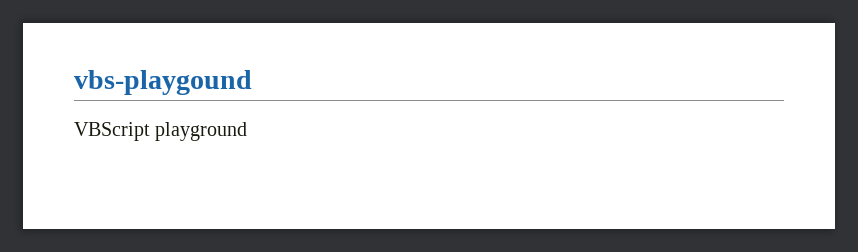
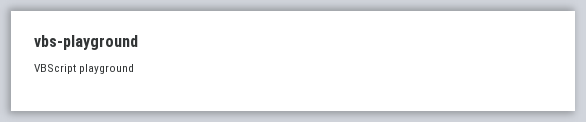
- vbs-playgound
+ vbs-playground

